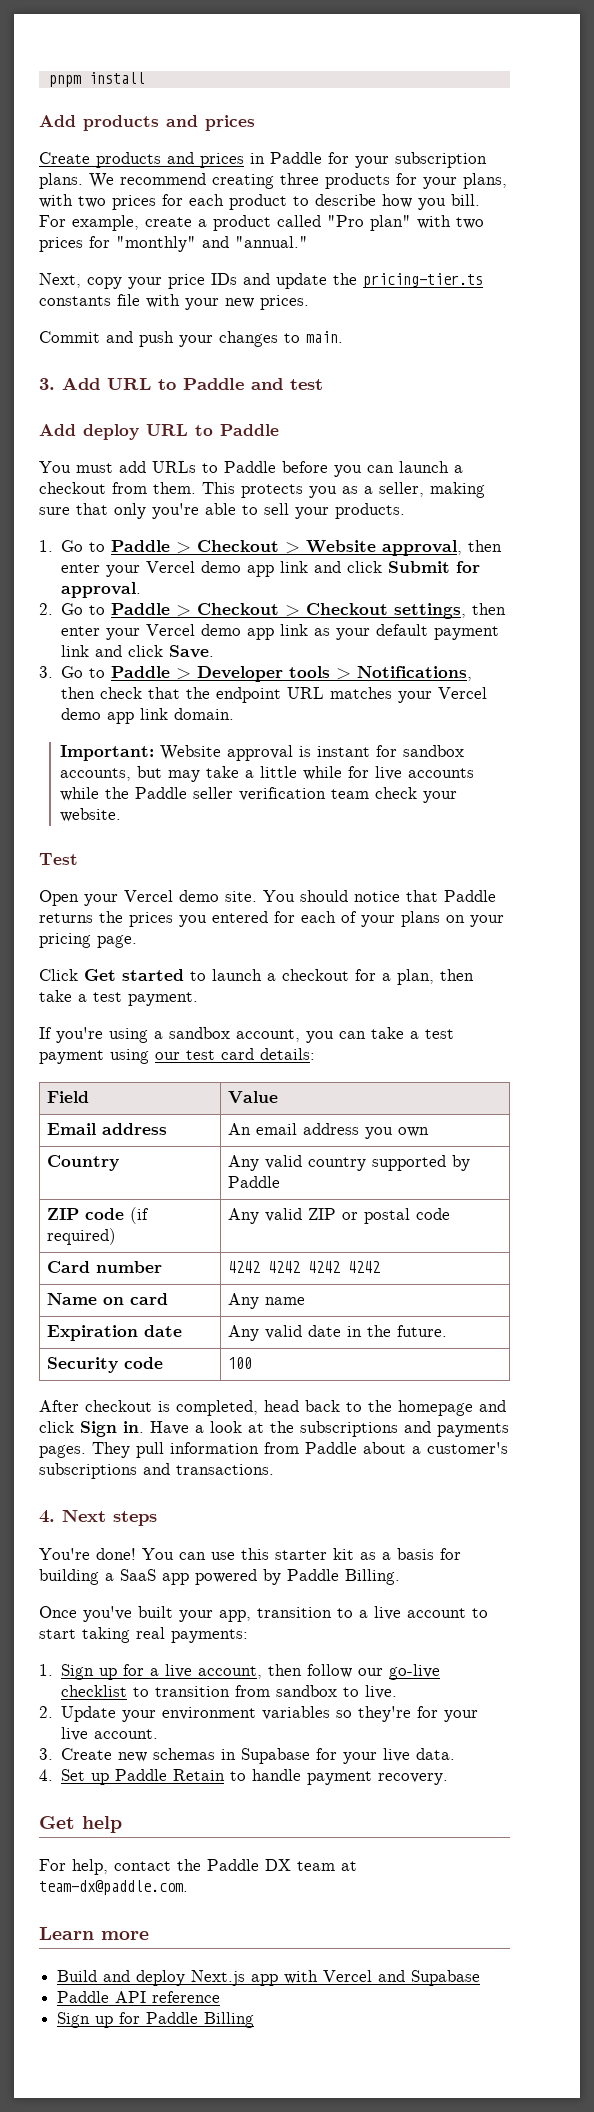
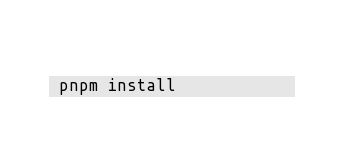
- Add products and prices
- Create products and prices in Paddle for your subscription plans. We recommend creating three products for your plans, with two prices for each product to describe how you bill. For example, create a product called "Pro plan" with two prices for "monthly" and "annual."
- Next, copy your price IDs and update the pricing-tier.ts constants file with your new prices.
- Commit and push your changes to main.
- 3. Add URL to Paddle and test
- Add deploy URL to Paddle
- You must add URLs to Paddle before you can launch a checkout from them. This protects you as a seller, making sure that only you're able to sell your products.
- 1. Go to Paddle > Checkout > Website approval, then enter your Vercel demo app link and click Submit for approval.
- 2. Go to Paddle > Checkout > Checkout settings, then enter your Vercel demo app link as your default payment link and click Save.
- 3. Go to Paddle > Developer tools > Notifications, then check that the endpoint URL matches your Vercel demo app link domain.
- Important: Website approval is instant for sandbox accounts, but may take a little while for live accounts while the Paddle seller verification team check your website.
- Test
- Open your Vercel demo site. You should notice that Paddle returns the prices you entered for each of your plans on your pricing page.
- Click Get started to launch a checkout for a plan, then take a test payment.
- If you're using a sandbox account, you can take a test payment using our test card details:
- Field | Value
- Email address | An email address you own
- Country | Any valid country supported by Paddle
- ZIP code (if required) | Any valid ZIP or postal code
- Card number | 4242 4242 4242 4242
- Name on card | Any name
- Expiration date | Any valid date in the future.
- Security code | 100
- After checkout is completed, head back to the homepage and click Sign in. Have a look at the subscriptions and payments pages. They pull information from Paddle about a customer's subscriptions and transactions.
- 4. Next steps
- You're done! You can use this starter kit as a basis for building a SaaS app powered by Paddle Billing.
- Once you've built your app, transition to a live account to start taking real payments:
- 1. Sign up for a live account, then follow our go-live checklist to transition from sandbox to live.
- 2. Update your environment variables so they're for your live account.
- 3. Create new schemas in Supabase for your live data.
- 4. Set up Paddle Retain to handle payment recovery.
- Get help
- For help, contact the Paddle DX team at team-dx@paddle.com.
- Learn more
- Build and deploy Next.js app with Vercel and Supabase
- Paddle API reference
- Sign up for Paddle Billing

